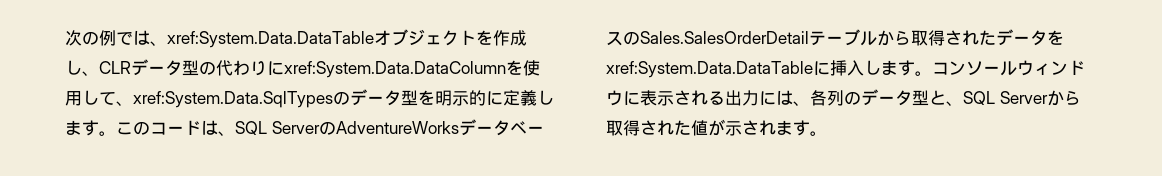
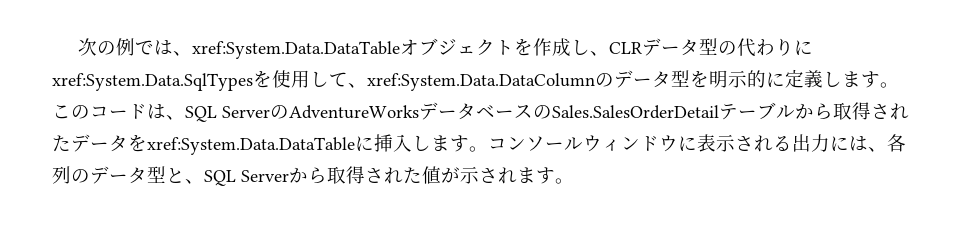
- 次の例では、xref:System.Data.DataTableオブジェクトを作成し、CLRデータ型の代わりにxref:System.Data.DataColumnを使用して、xref:System.Data.SqlTypesのデータ型を明示的に定義します。
+ 次の例では、xref:System.Data.DataTableオブジェクトを作成し、CLRデータ型の代わりにxref:System.Data.SqlTypesを使用して、xref:System.Data.DataColumnのデータ型を明示的に定義します。

